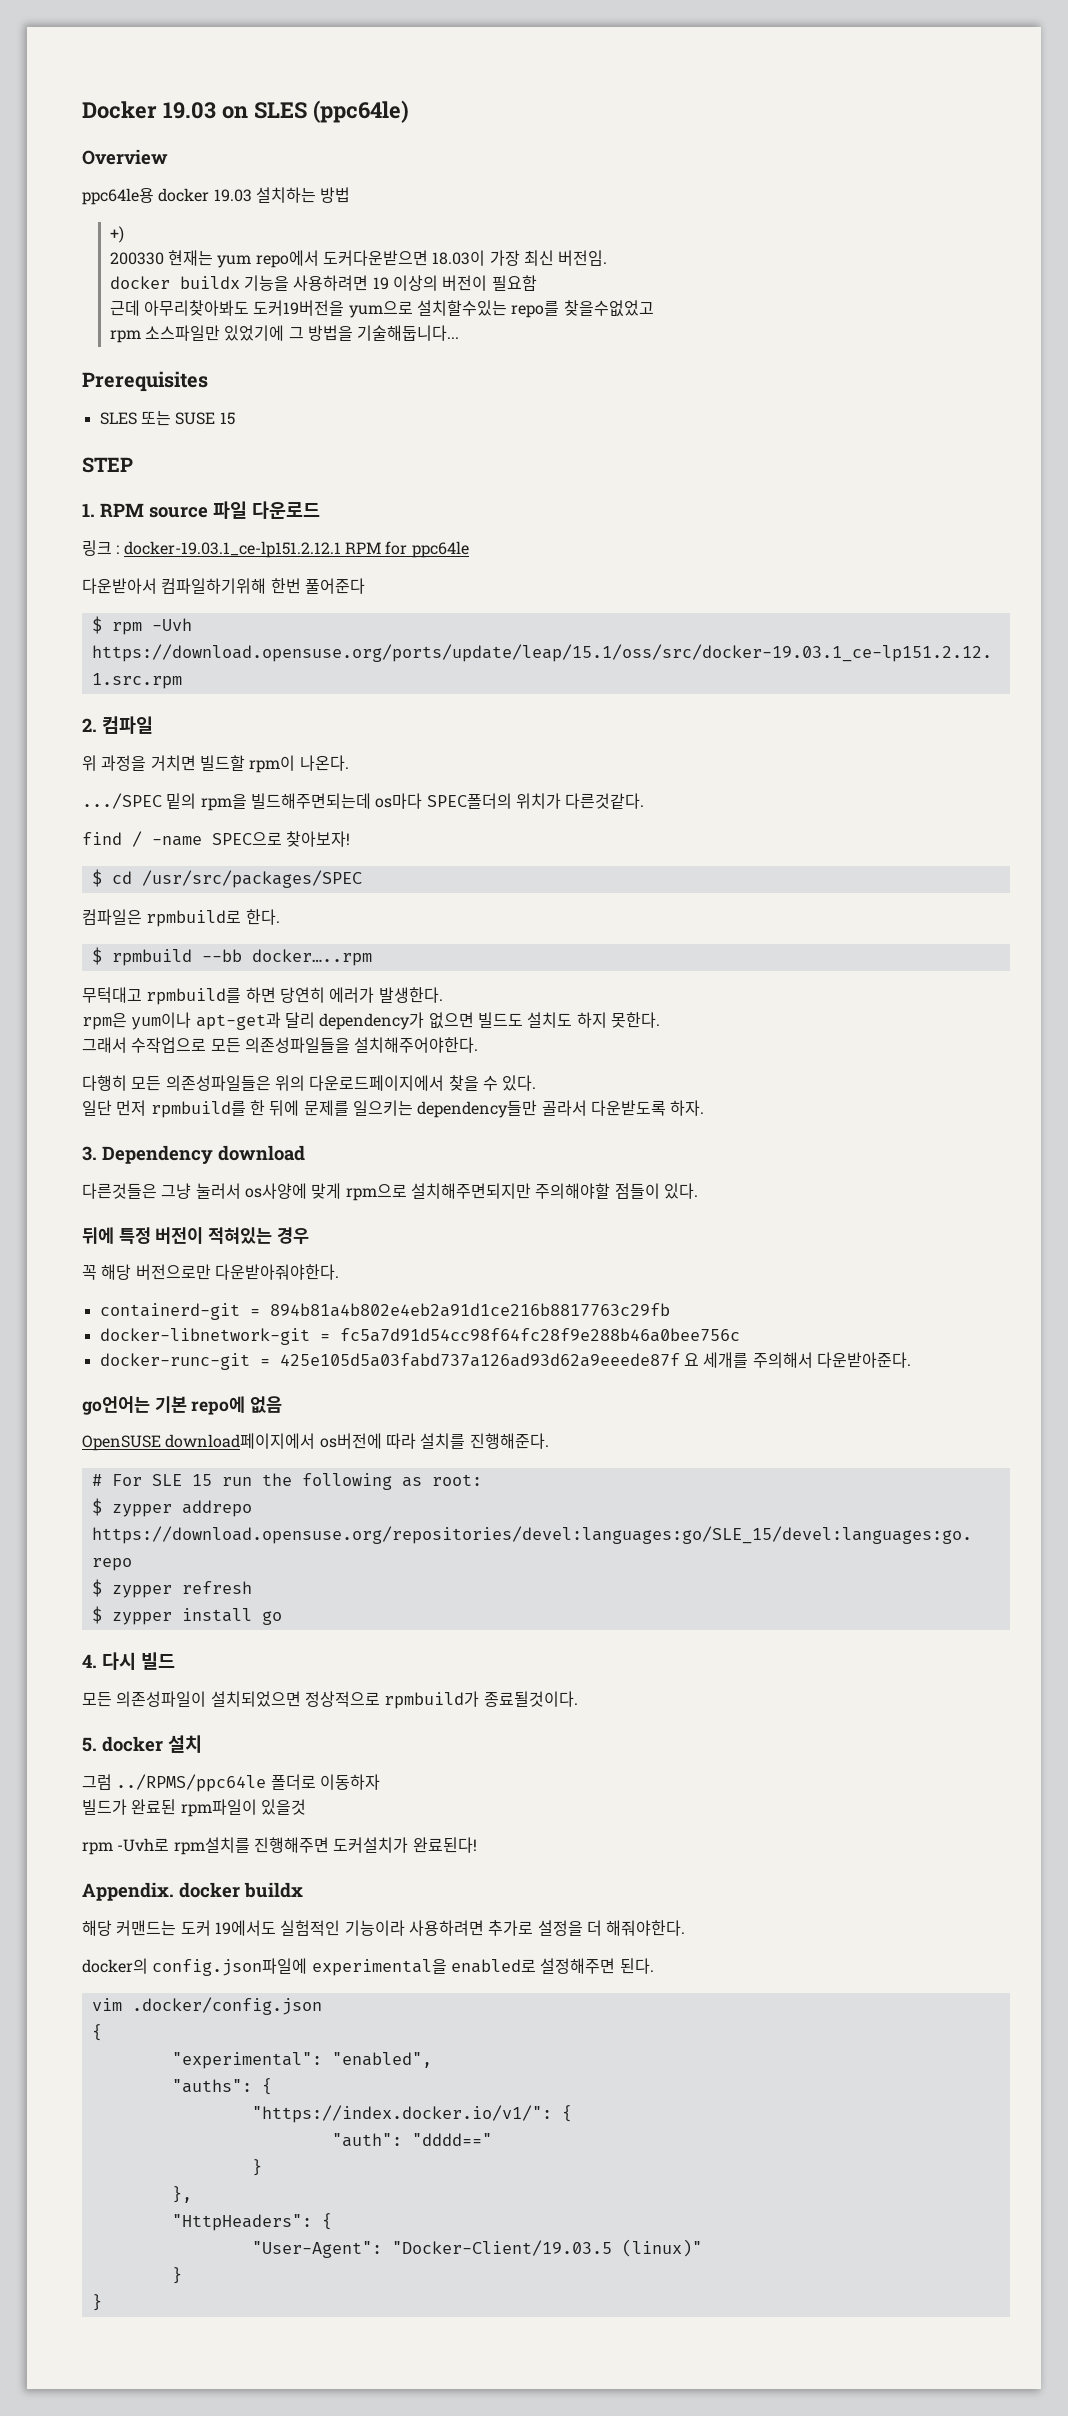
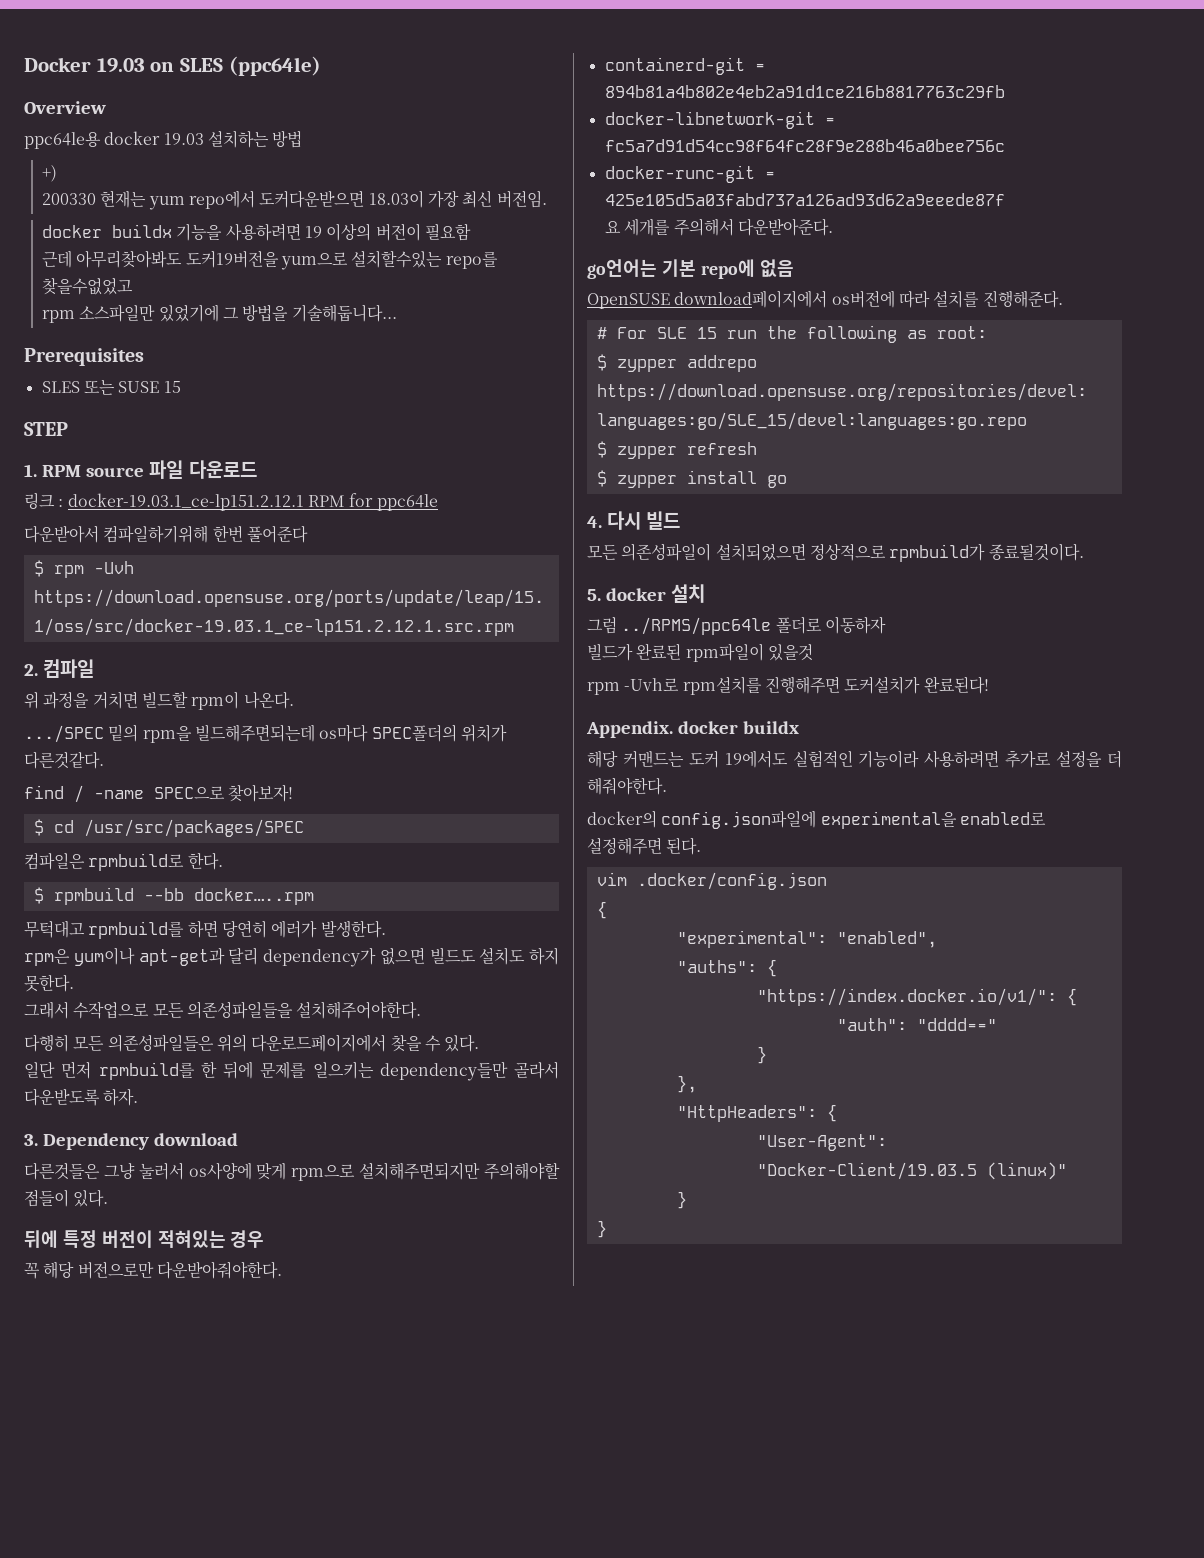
- docker-runc-git = 425e105d5a03fabd737a126ad93d62a9eeede87f 요 세개를 주의해서 다운받아준다.
+ docker-runc-git = 425e105d5a03fabd737a126ad93d62a9eeede87f
+ 요 세개를 주의해서 다운받아준다.

